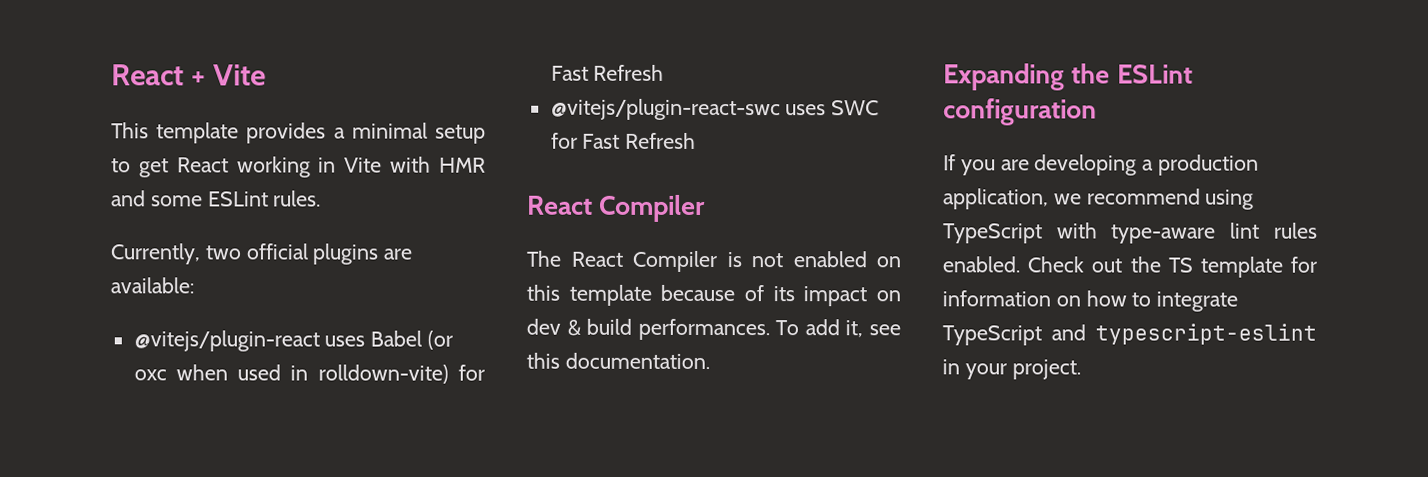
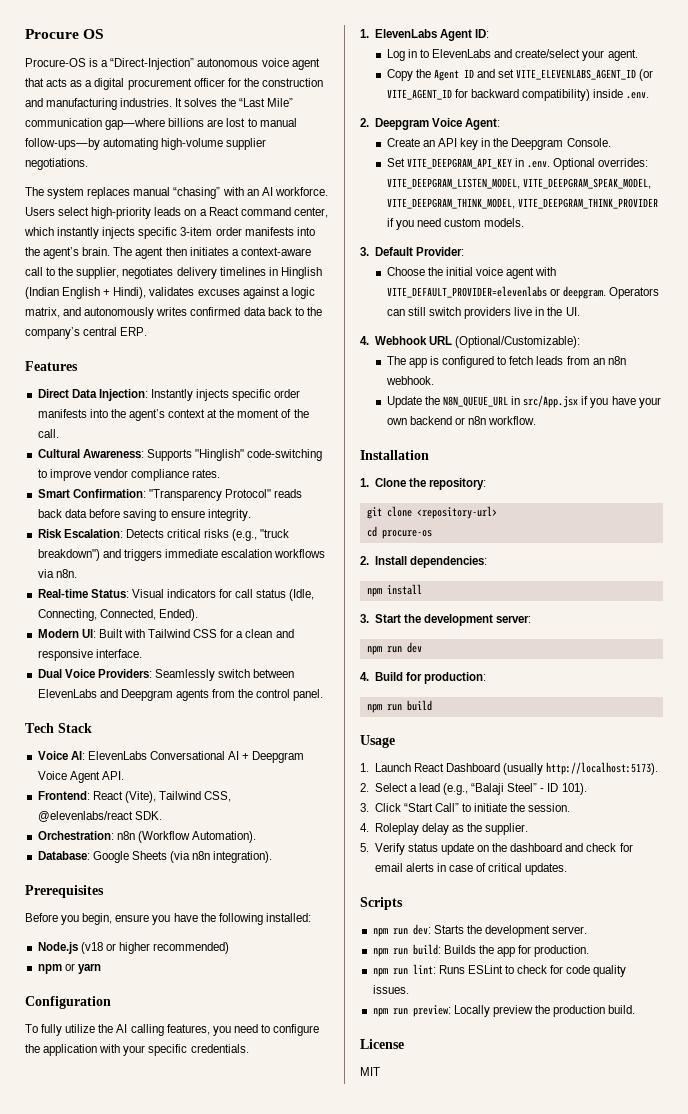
- React + Vite
- This template provides a minimal setup to get React working in Vite with HMR and some ESLint rules.
- Currently, two official plugins are available:
- @vitejs/plugin-react uses Babel (or oxc when used in rolldown-vite) for Fast Refresh
- @vitejs/plugin-react-swc uses SWC for Fast Refresh
- React Compiler
- The React Compiler is not enabled on this template because of its impact on dev & build performances. To add it, see this documentation.
- Expanding the ESLint configuration
- If you are developing a production application, we recommend using TypeScript with type-aware lint rules enabled. Check out the TS template for information on how to integrate TypeScript and typescript-eslint in your project.
+ Procure OS
+ Procure-OS is a “Direct-Injection” autonomous voice agent that acts as a digital procurement officer for the construction and manufacturing industries. It solves the “Last Mile” communication gap—where billions are lost to manual follow-ups—by automating high-volume supplier negotiations.
+ The system replaces manual “chasing” with an AI workforce. Users select high-priority leads on a React command center, which instantly injects specific 3-item order manifests into the agent’s brain. The agent then initiates a context-aware call to the supplier, negotiates delivery timelines in Hinglish (Indian English + Hindi), validates excuses against a logic matrix, and autonomously writes confirmed data back to the company’s central ERP.
+ Features
+ Direct Data Injection: Instantly injects specific order manifests into the agent’s context at the moment of the call.
+ Cultural Awareness: Supports "Hinglish" code-switching to improve vendor compliance rates.
+ Smart Confirmation: "Transparency Protocol" reads back data before saving to ensure integrity.
+ Risk Escalation: Detects critical risks (e.g., "truck breakdown") and triggers immediate escalation workflows via n8n.
+ Real-time Status: Visual indicators for call status (Idle, Connecting, Connected, Ended).
+ Modern UI: Built with Tailwind CSS for a clean and responsive interface.
+ Dual Voice Providers: Seamlessly switch between ElevenLabs and Deepgram agents from the control panel.
+ Tech Stack
+ Voice AI: ElevenLabs Conversational AI + Deepgram Voice Agent API.
+ Frontend: React (Vite), Tailwind CSS, @elevenlabs/react SDK.
+ Orchestration: n8n (Workflow Automation).
+ Database: Google Sheets (via n8n integration).
+ Prerequisites
+ Before you begin, ensure you have the following installed:
+ Node.js (v18 or higher recommended)
+ npm or yarn
+ Configuration
+ To fully utilize the AI calling features, you need to configure the application with your specific credentials.
+ 1. ElevenLabs Agent ID:
+ Log in to ElevenLabs and create/select your agent.
+ Copy the Agent ID and set VITE_ELEVENLABS_AGENT_ID (or VITE_AGENT_ID for backward compatibility) inside .env.
+ 2. Deepgram Voice Agent:
+ Create an API key in the Deepgram Console.
+ Set VITE_DEEPGRAM_API_KEY in .env. Optional overrides: VITE_DEEPGRAM_LISTEN_MODEL, VITE_DEEPGRAM_SPEAK_MODEL, VITE_DEEPGRAM_THINK_MODEL, VITE_DEEPGRAM_THINK_PROVIDER if you need custom models.
+ 3. Default Provider:
+ Choose the initial voice agent with VITE_DEFAULT_PROVIDER=elevenlabs or deepgram. Operators can still switch providers live in the UI.
+ 4. Webhook URL (Optional/Customizable):
+ The app is configured to fetch leads from an n8n webhook.
+ Update the N8N_QUEUE_URL in src/App.jsx if you have your own backend or n8n workflow.
+ Installation
+ 1. Clone the repository:
+ git clone <repository-url>
+ cd procure-os
+ 2. Install dependencies:
+ npm install
+ 3. Start the development server:
+ npm run dev
+ 4. Build for production:
+ npm run build
+ Usage
+ 1. Launch React Dashboard (usually http://localhost:5173).
+ 2. Select a lead (e.g., “Balaji Steel” - ID 101).
+ 3. Click “Start Call” to initiate the session.
+ 4. Roleplay delay as the supplier.
+ 5. Verify status update on the dashboard and check for email alerts in case of critical updates.
+ Scripts
+ npm run dev: Starts the development server.
+ npm run build: Builds the app for production.
+ npm run lint: Runs ESLint to check for code quality issues.
+ npm run preview: Locally preview the production build.
+ License
+ MIT

